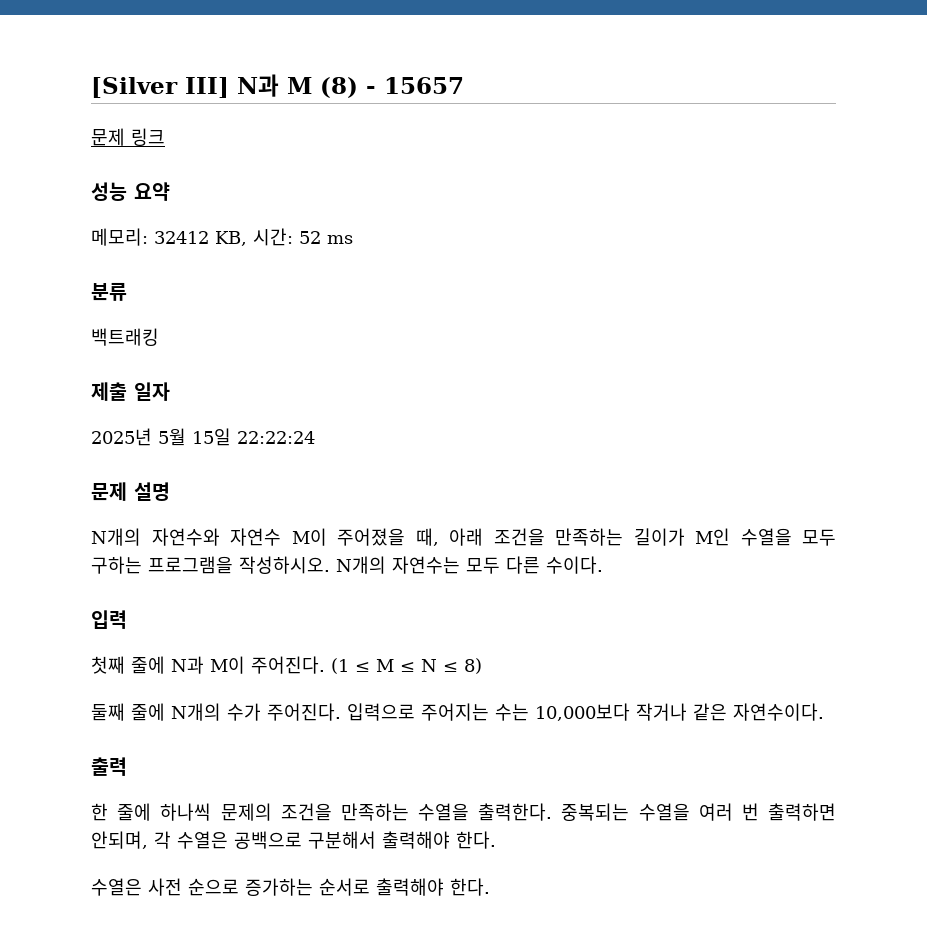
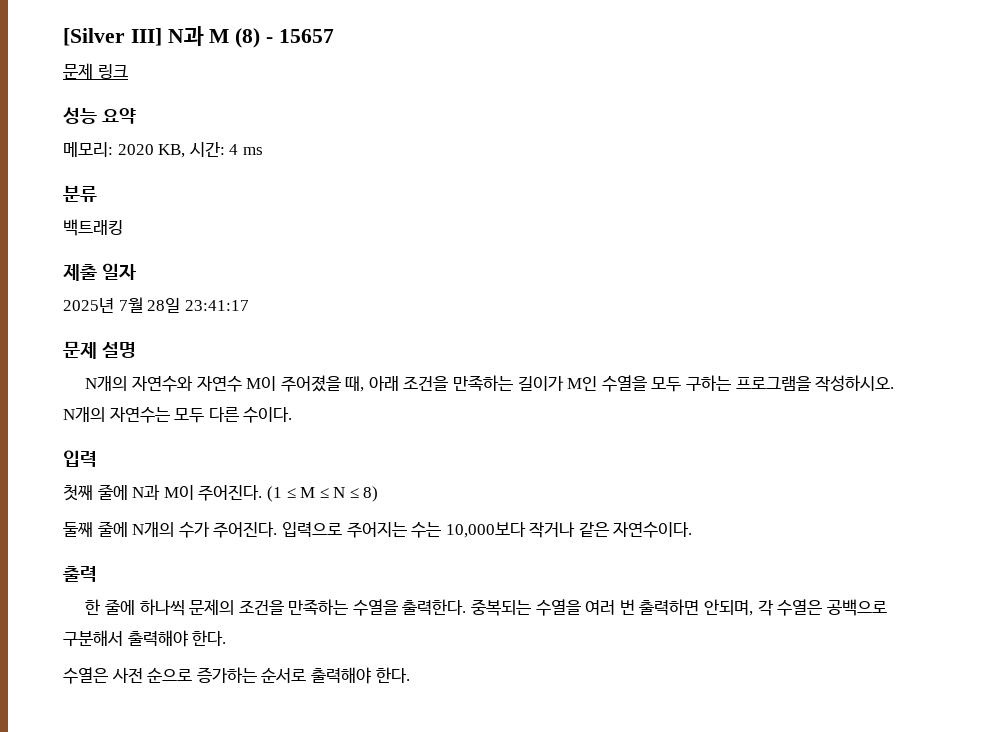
- 메모리: 32412 KB, 시간: 52 ms
+ 메모리: 2020 KB, 시간: 4 ms
- 2025년 5월 15일 22:22:24
+ 2025년 7월 28일 23:41:17

